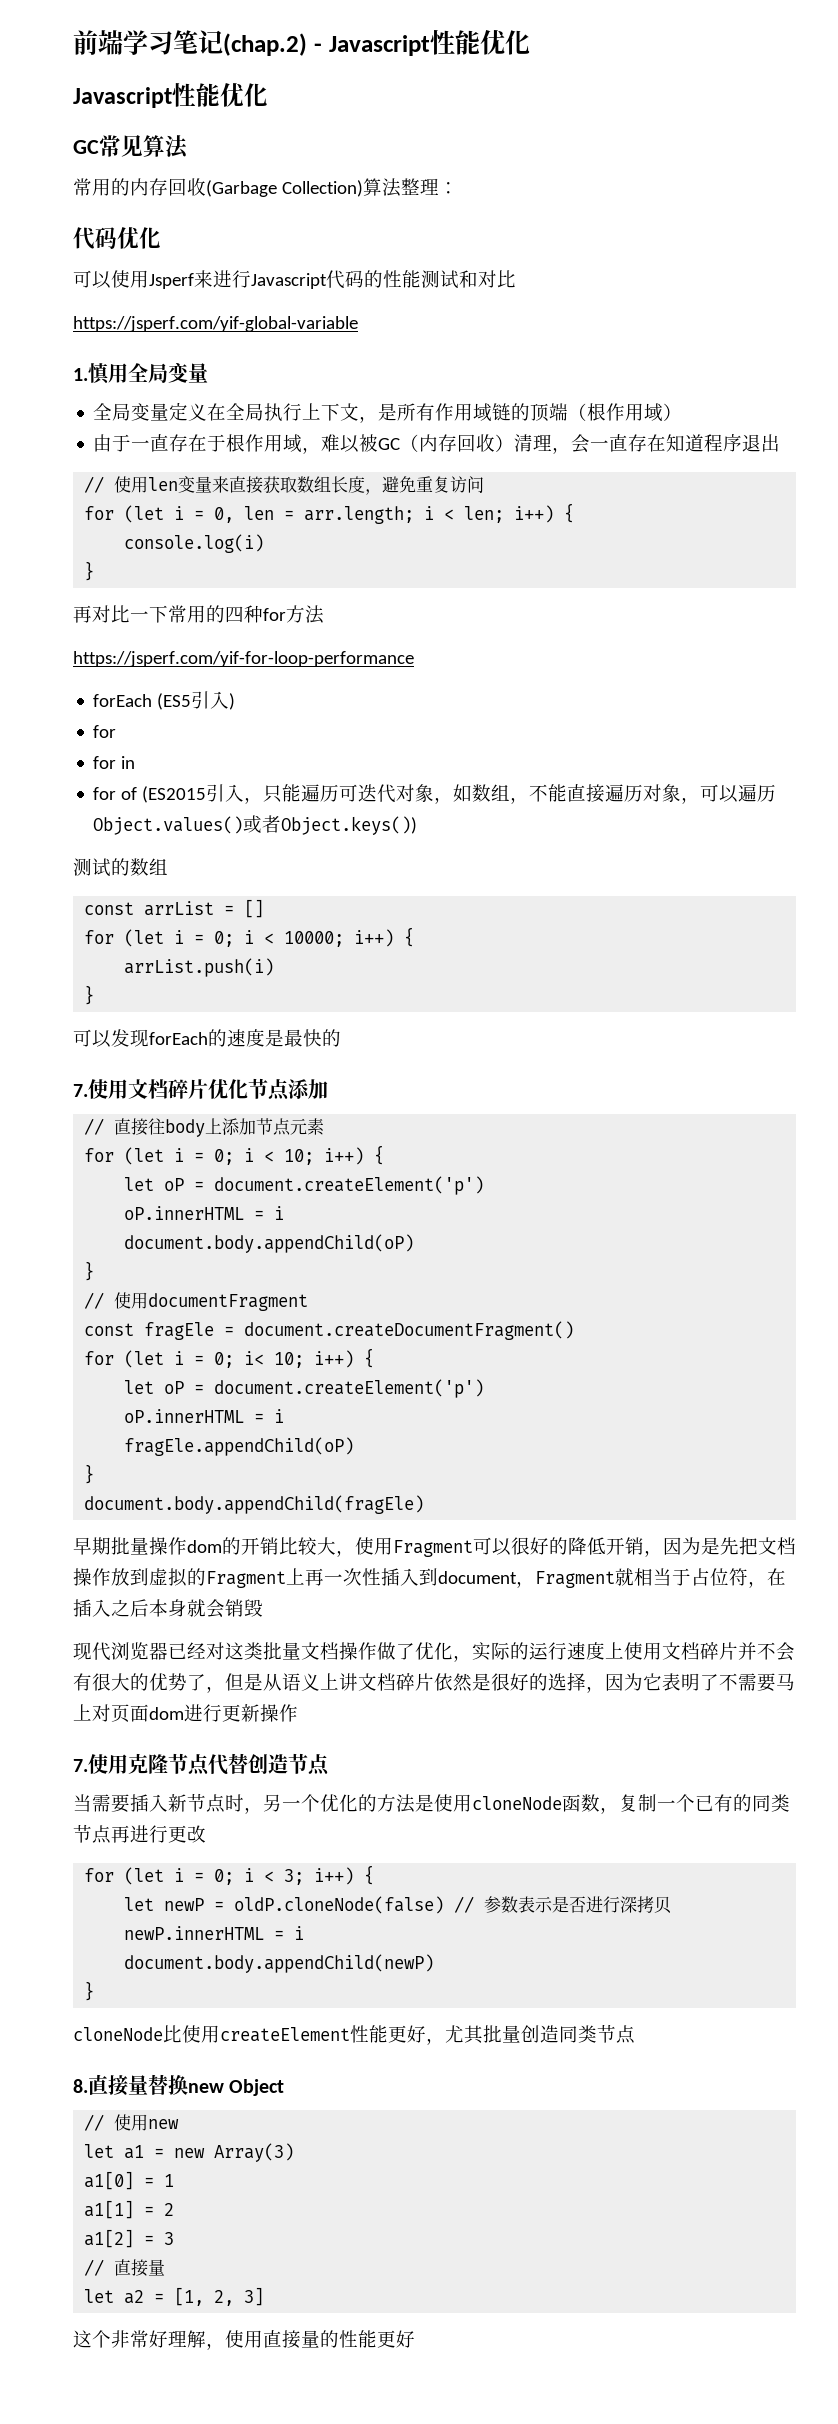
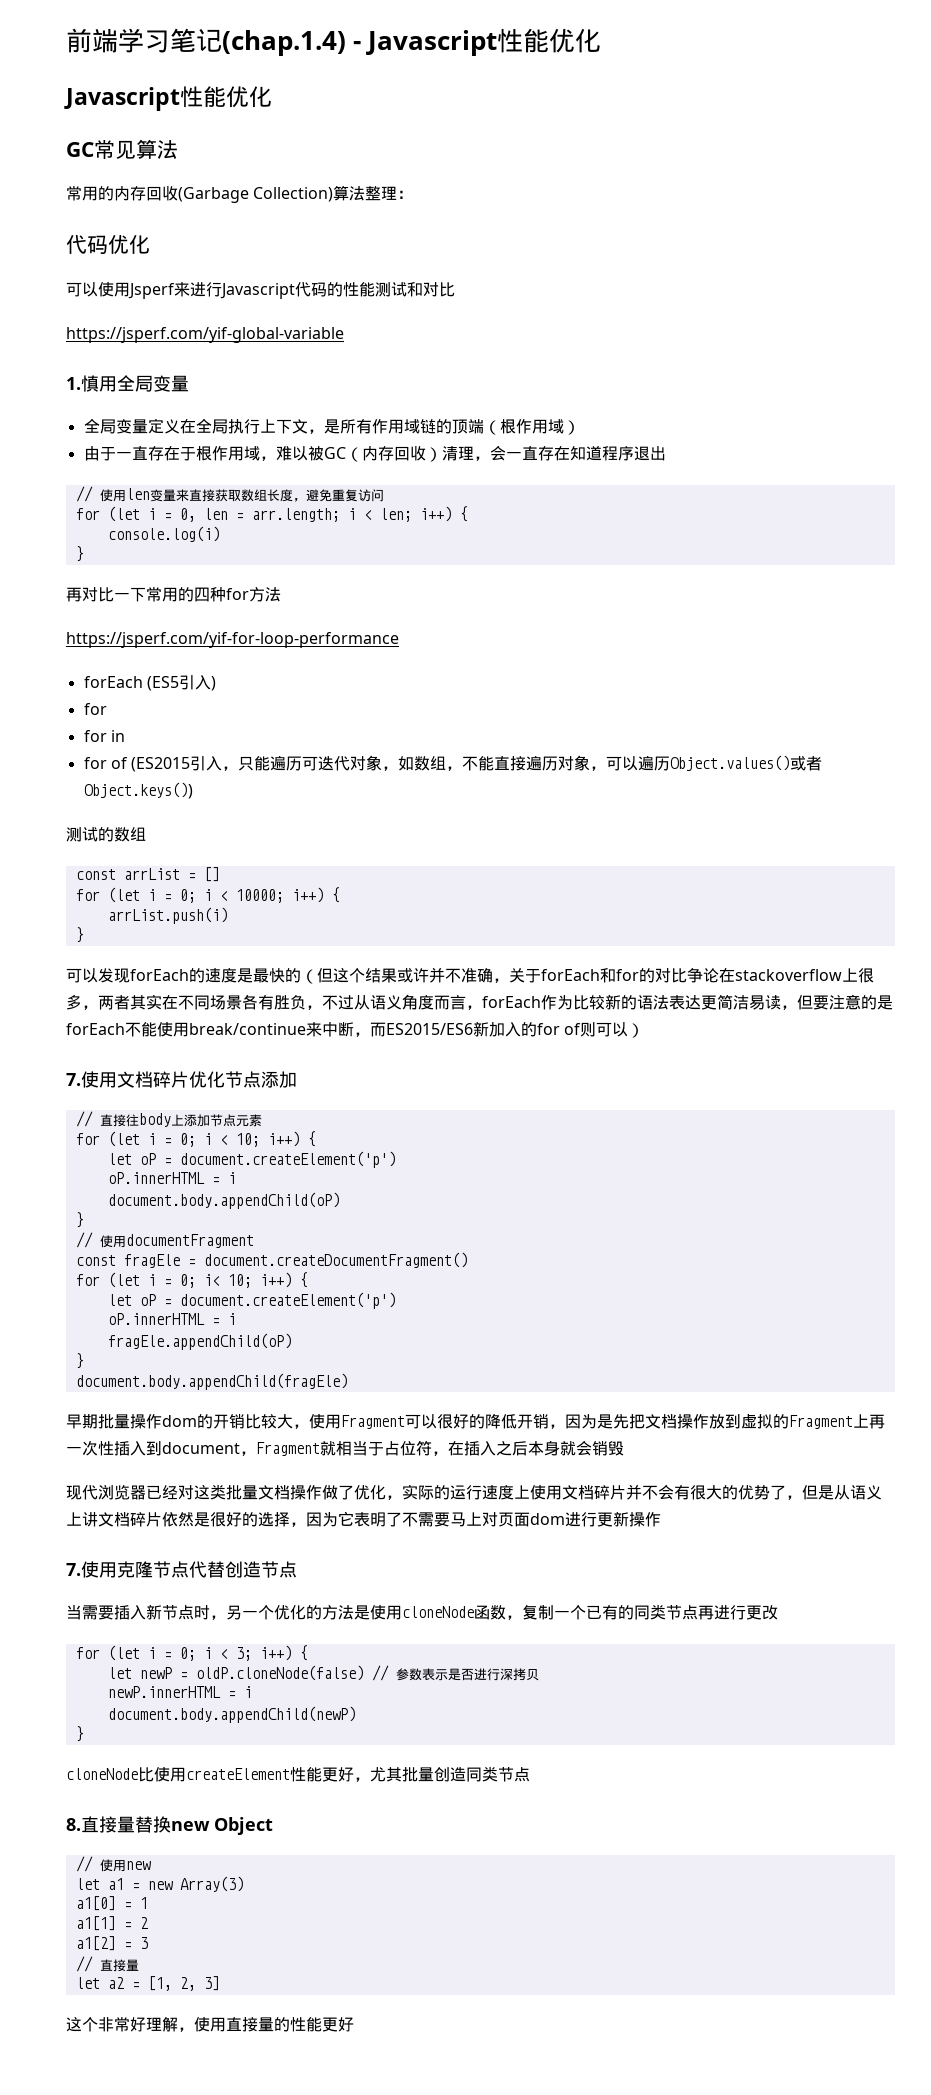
- 前端学习笔记(chap.2) - Javascript性能优化
+ 前端学习笔记(chap.1.4) - Javascript性能优化
- 可以发现forEach的速度是最快的
+ 可以发现forEach的速度是最快的（但这个结果或许并不准确，关于forEach和for的对比争论在stackoverflow上很多，两者其实在不同场景各有胜负，不过从语义角度而言，forEach作为比较新的语法表达更简洁易读，但要注意的是forEach不能使用break/continue来中断，而ES2015/ES6新加入的for of则可以）

